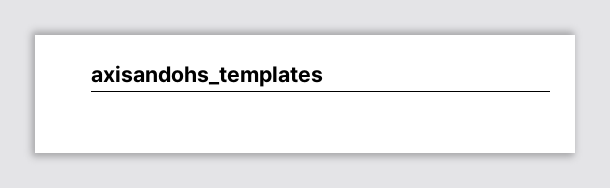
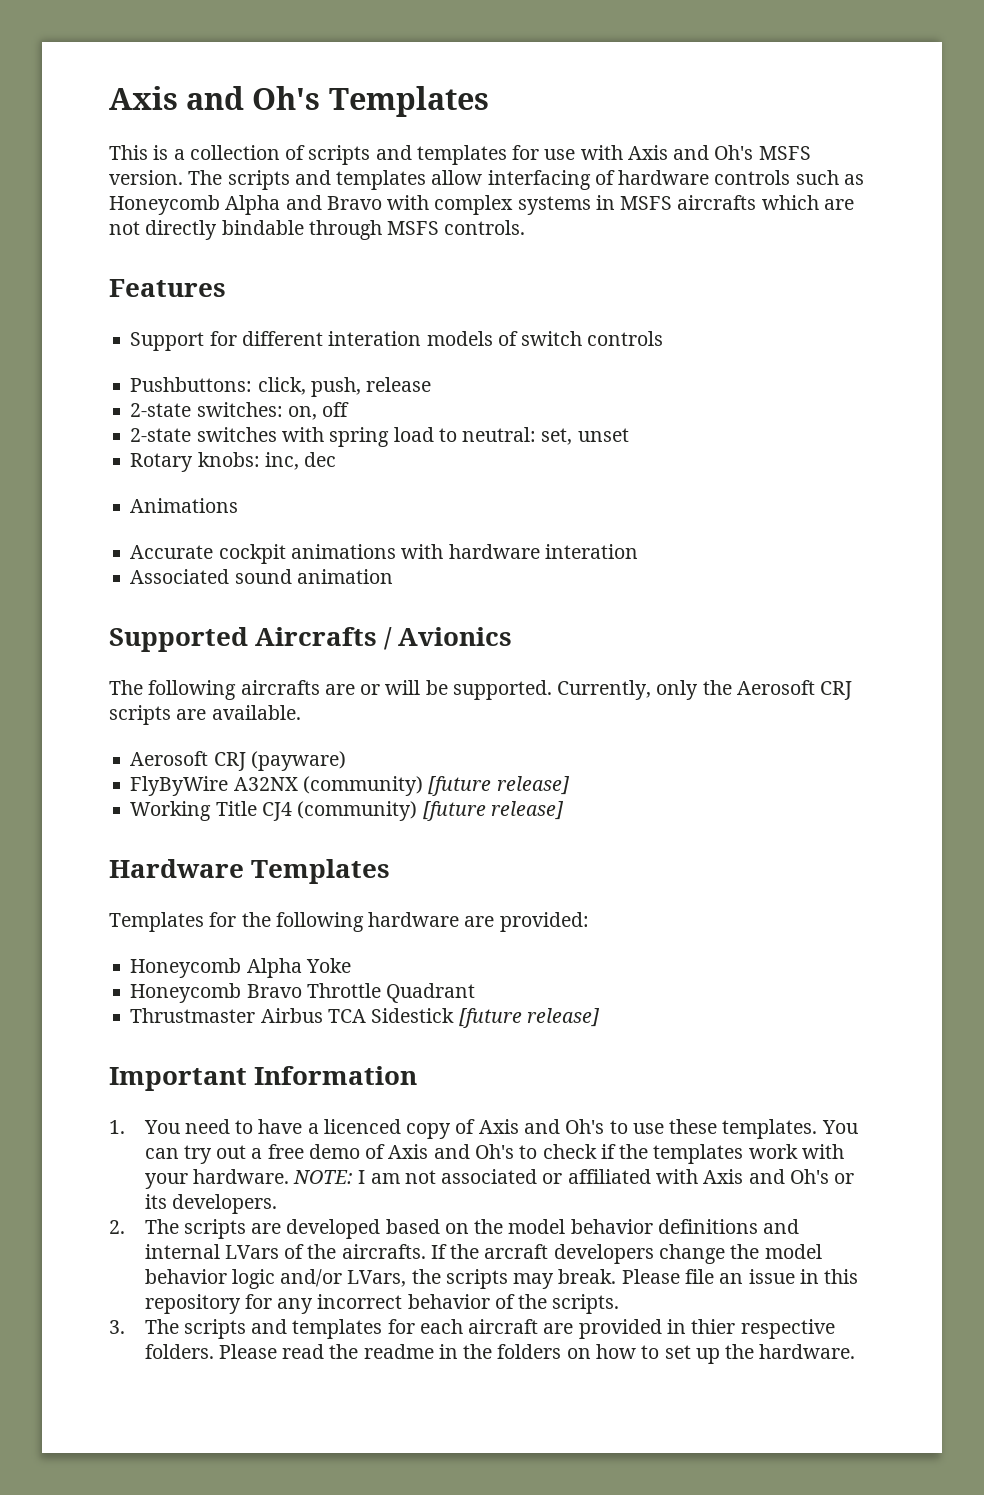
- axisandohs_templates
+ Axis and Oh's Templates
+ This is a collection of scripts and templates for use with Axis and Oh's MSFS version. The scripts and templates allow interfacing of hardware controls such as Honeycomb Alpha and Bravo with complex systems in MSFS aircrafts which are not directly bindable through MSFS controls.
+ Features
+ Support for different interation models of switch controls
+ Pushbuttons: click, push, release
+ 2-state switches: on, off
+ 2-state switches with spring load to neutral: set, unset
+ Rotary knobs: inc, dec
+ Animations
+ Accurate cockpit animations with hardware interation
+ Associated sound animation
+ Supported Aircrafts / Avionics
+ The following aircrafts are or will be supported. Currently, only the Aerosoft CRJ scripts are available.
+ Aerosoft CRJ (payware)
+ FlyByWire A32NX (community) [future release]
+ Working Title CJ4 (community) [future release]
+ Hardware Templates
+ Templates for the following hardware are provided:
+ Honeycomb Alpha Yoke
+ Honeycomb Bravo Throttle Quadrant
+ Thrustmaster Airbus TCA Sidestick [future release]
+ Important Information
+ 1. You need to have a licenced copy of Axis and Oh's to use these templates. You can try out a free demo of Axis and Oh's to check if the templates work with your hardware. NOTE: I am not associated or affiliated with Axis and Oh's or its developers.
+ 2. The scripts are developed based on the model behavior definitions and internal LVars of the aircrafts. If the arcraft developers change the model behavior logic and/or LVars, the scripts may break. Please file an issue in this repository for any incorrect behavior of the scripts.
+ 3. The scripts and templates for each aircraft are provided in thier respective folders. Please read the readme in the folders on how to set up the hardware.

